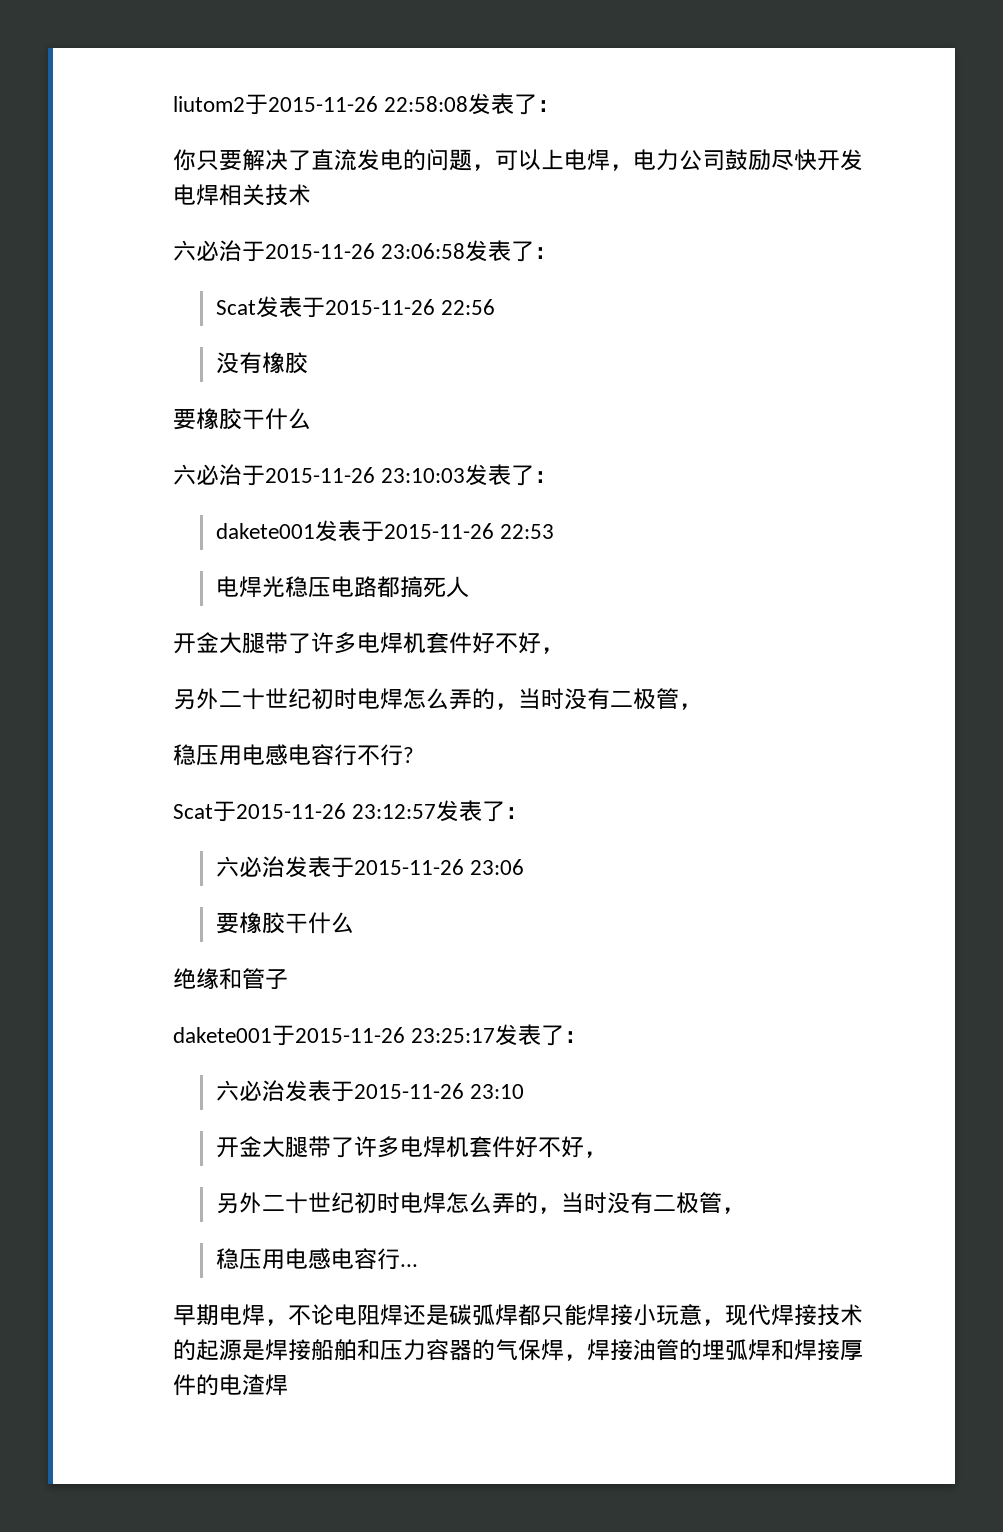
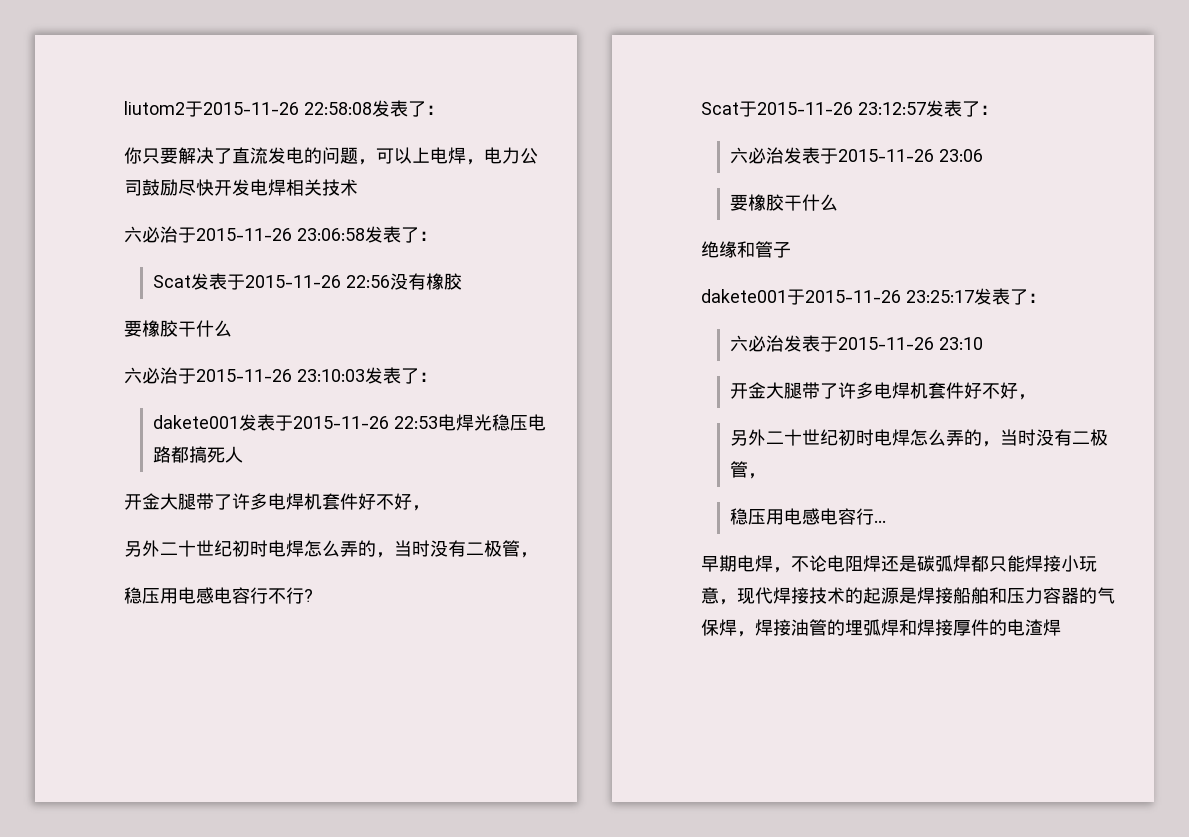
- Scat发表于2015-11-26 22:56
- 没有橡胶
+ Scat发表于2015-11-26 22:56没有橡胶
- dakete001发表于2015-11-26 22:53
- 电焊光稳压电路都搞死人
+ dakete001发表于2015-11-26 22:53电焊光稳压电路都搞死人

